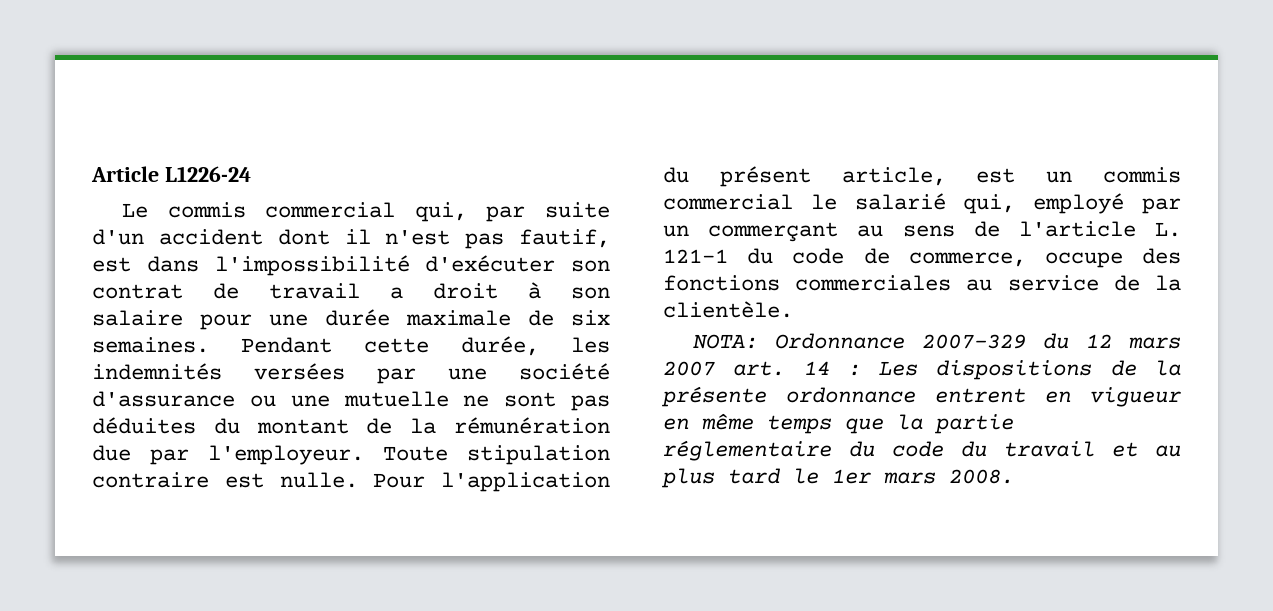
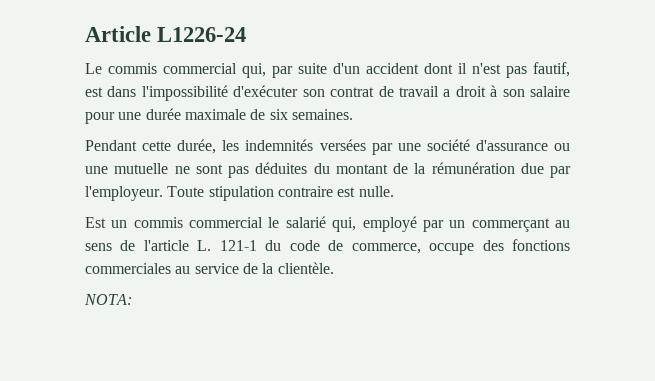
- Le commis commercial qui, par suite d'un accident dont il n'est pas fautif, est dans l'impossibilité d'exécuter son contrat de travail a droit à son salaire pour une durée maximale de six semaines. Pendant cette durée, les indemnités versées par une société d'assurance ou une mutuelle ne sont pas déduites du montant de la rémunération due par l'employeur.
+ Le commis commercial qui, par suite d'un accident dont il n'est pas fautif, est dans l'impossibilité d'exécuter son contrat de travail a droit à son salaire pour une durée maximale de six semaines.
+ Pendant cette durée, les indemnités versées par une société d'assurance ou une mutuelle ne sont pas déduites du montant de la rémunération due par l'employeur.
- Toute stipulation contraire est nulle. Pour l'application du présent article, est un commis commercial le salarié qui, employé par un commerçant au sens de l'article L. 121-1 du code de commerce, occupe des fonctions commerciales au service de la clientèle.
+ Toute stipulation contraire est nulle.
+ Est un commis commercial le salarié qui, employé par un commerçant au sens de l'article L. 121-1 du code de commerce, occupe des fonctions commerciales au service de la clientèle.
- NOTA: Ordonnance 2007-329 du 12 mars 2007 art. 14 : Les dispositions de la présente ordonnance entrent en vigueur en même temps que la partie réglementaire du code du travail et au plus tard le 1er mars 2008.
+ NOTA:

